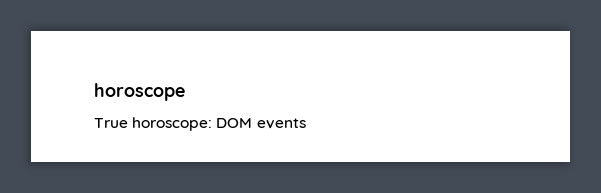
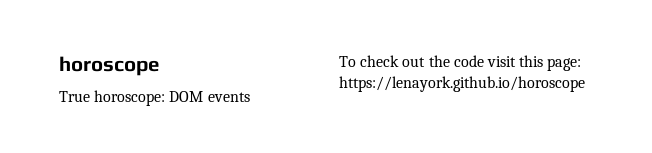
+ To check out the code visit this page: https://lenayork.github.io/horoscope

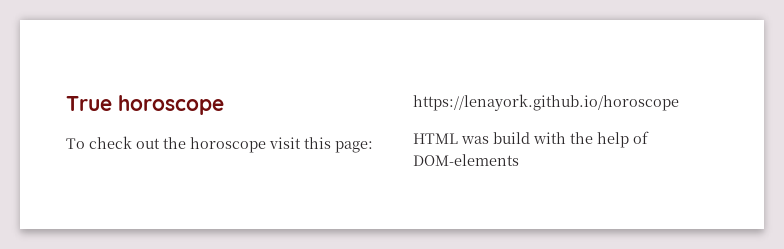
- horoscope
- True horoscope: DOM events
+ True horoscope
- To check out the code visit this page: https://lenayork.github.io/horoscope
+ To check out the horoscope visit this page: https://lenayork.github.io/horoscope
+ HTML was build with the help of DOM-elements

